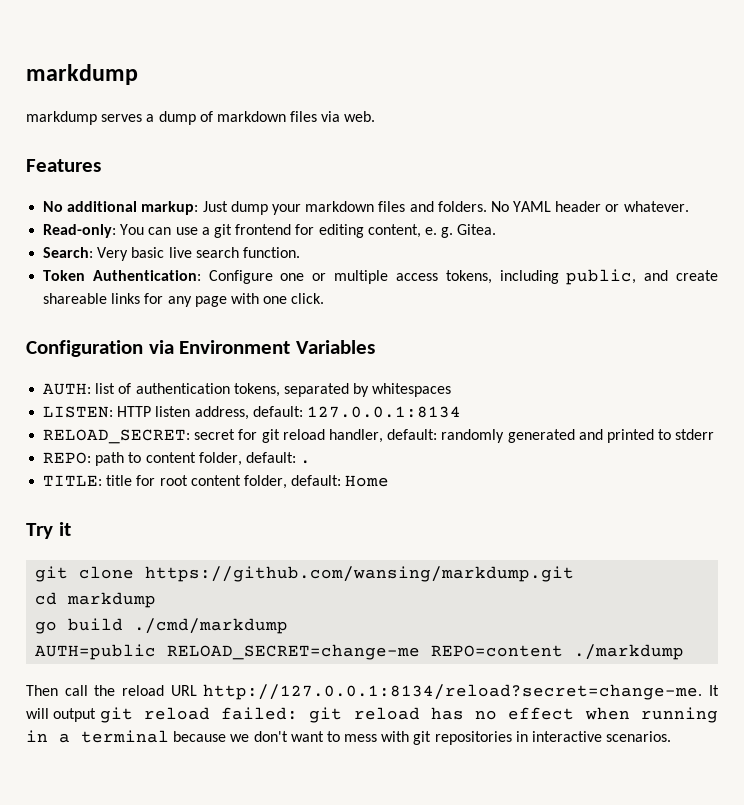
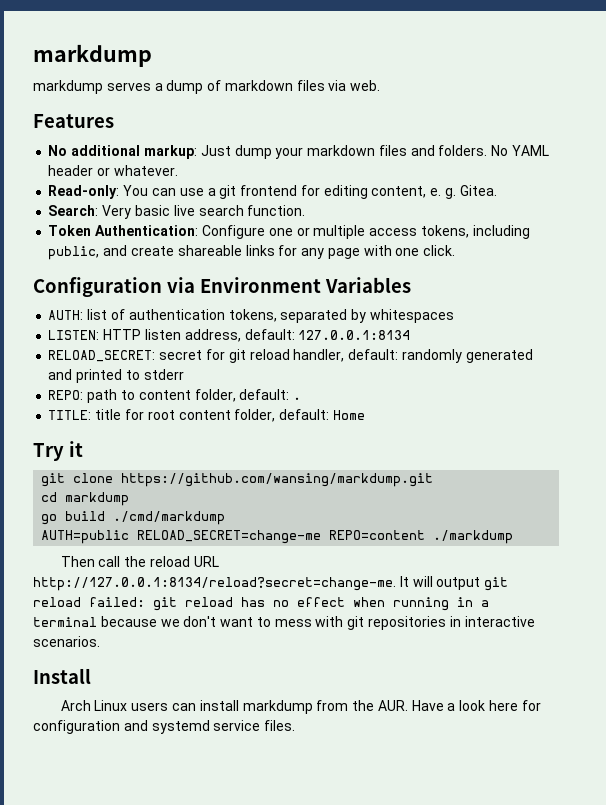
+ Install
+ Arch Linux users can install markdump from the AUR. Have a look here for configuration and systemd service files.

